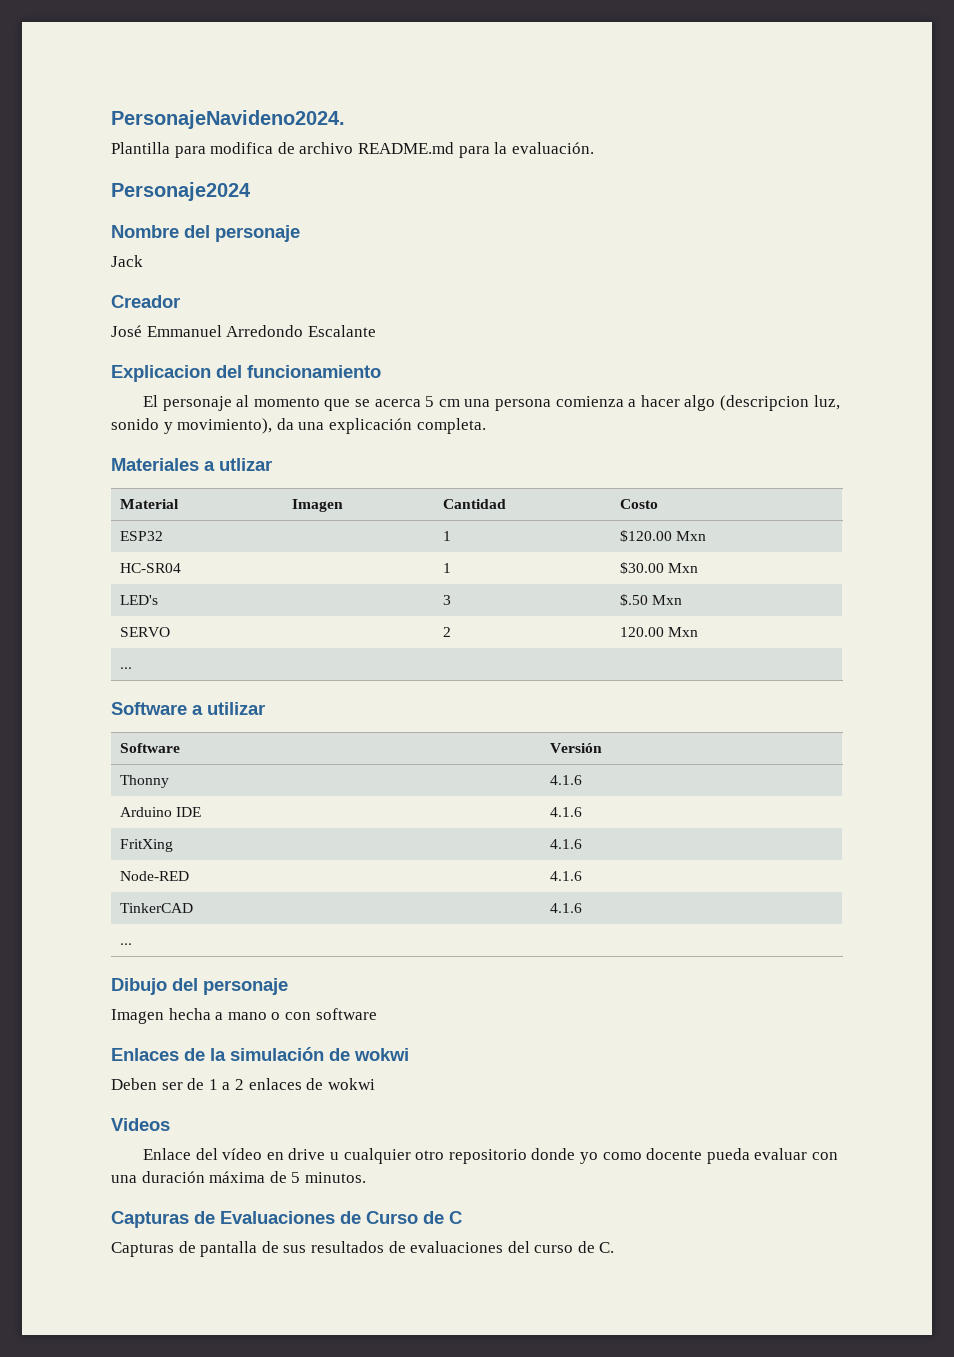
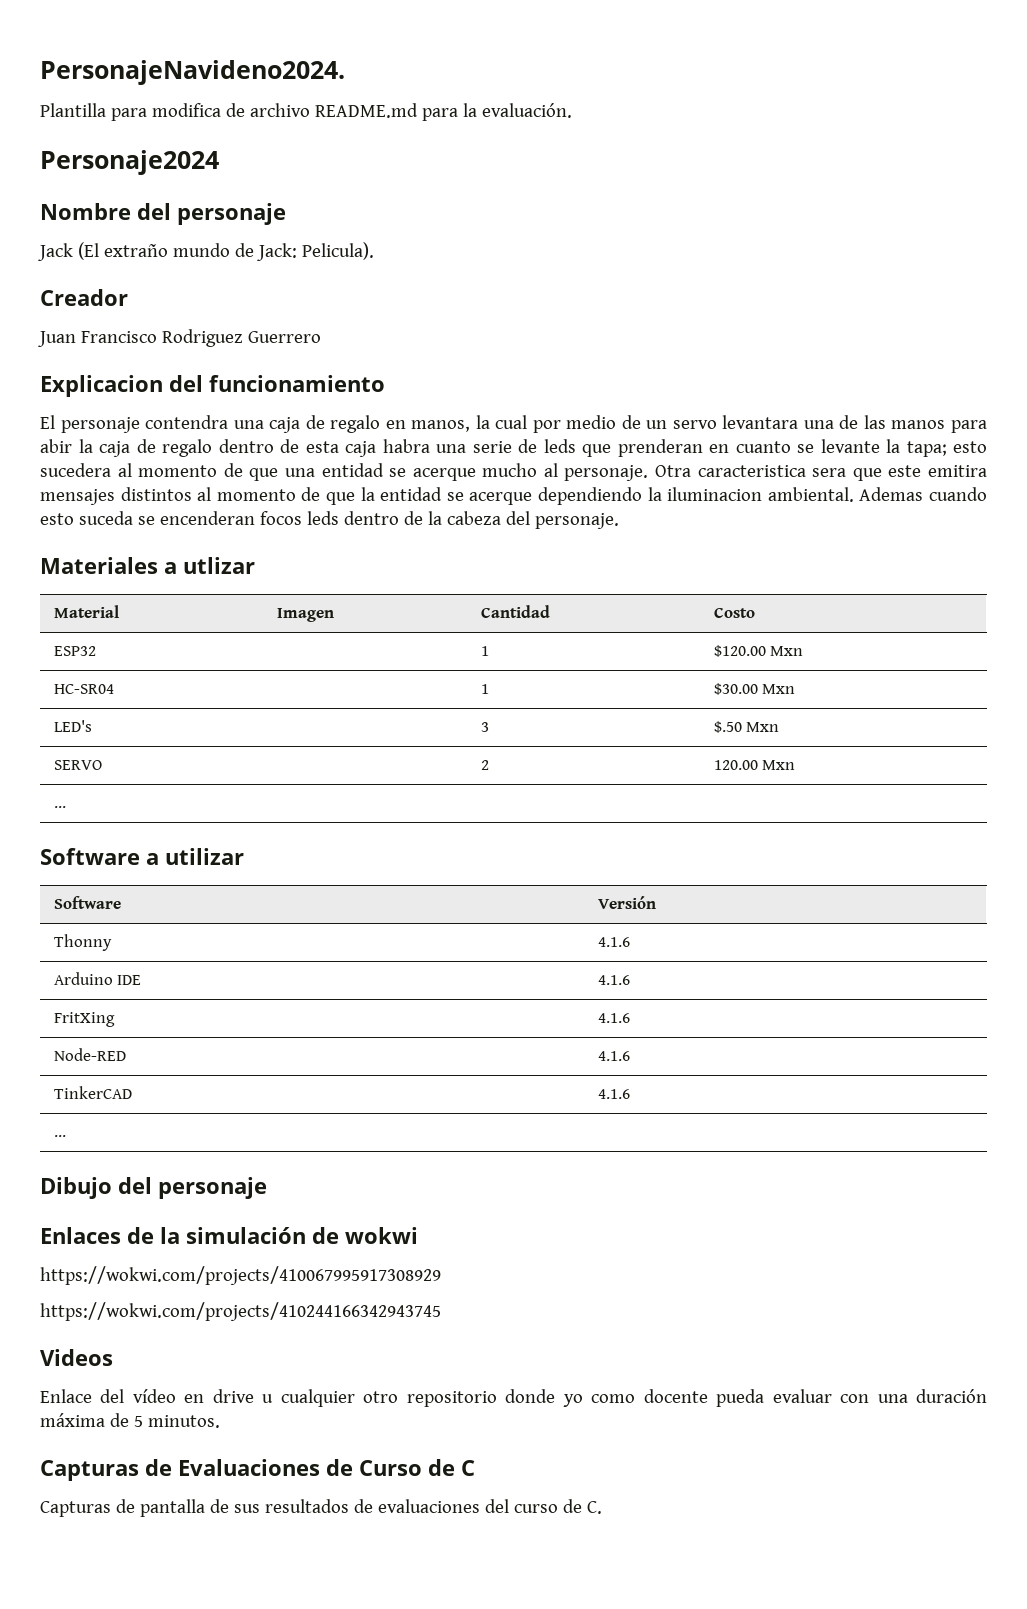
- Jack
+ Jack (El extraño mundo de Jack: Pelicula).
  Creador
- José Emmanuel Arredondo Escalante
+ Juan Francisco Rodriguez Guerrero
- El personaje al momento que se acerca 5 cm una persona comienza a hacer algo (descripcion luz, sonido y movimiento), da una explicación completa.
+ El personaje contendra una caja de regalo en manos, la cual por medio de un servo levantara una de las manos para abir la caja de regalo dentro de esta caja habra una serie de leds que prenderan en cuanto se levante la tapa; esto sucedera al momento de que una entidad se acerque mucho al personaje. Otra caracteristica sera que este emitira mensajes distintos al momento de que la entidad se acerque dependiendo la iluminacion ambiental. Ademas cuando esto suceda se encenderan focos leds dentro de la cabeza del personaje.
- Imagen hecha a mano o con software
- Deben ser de 1 a 2 enlaces de wokwi
+ https://wokwi.com/projects/410067995917308929
+ https://wokwi.com/projects/410244166342943745

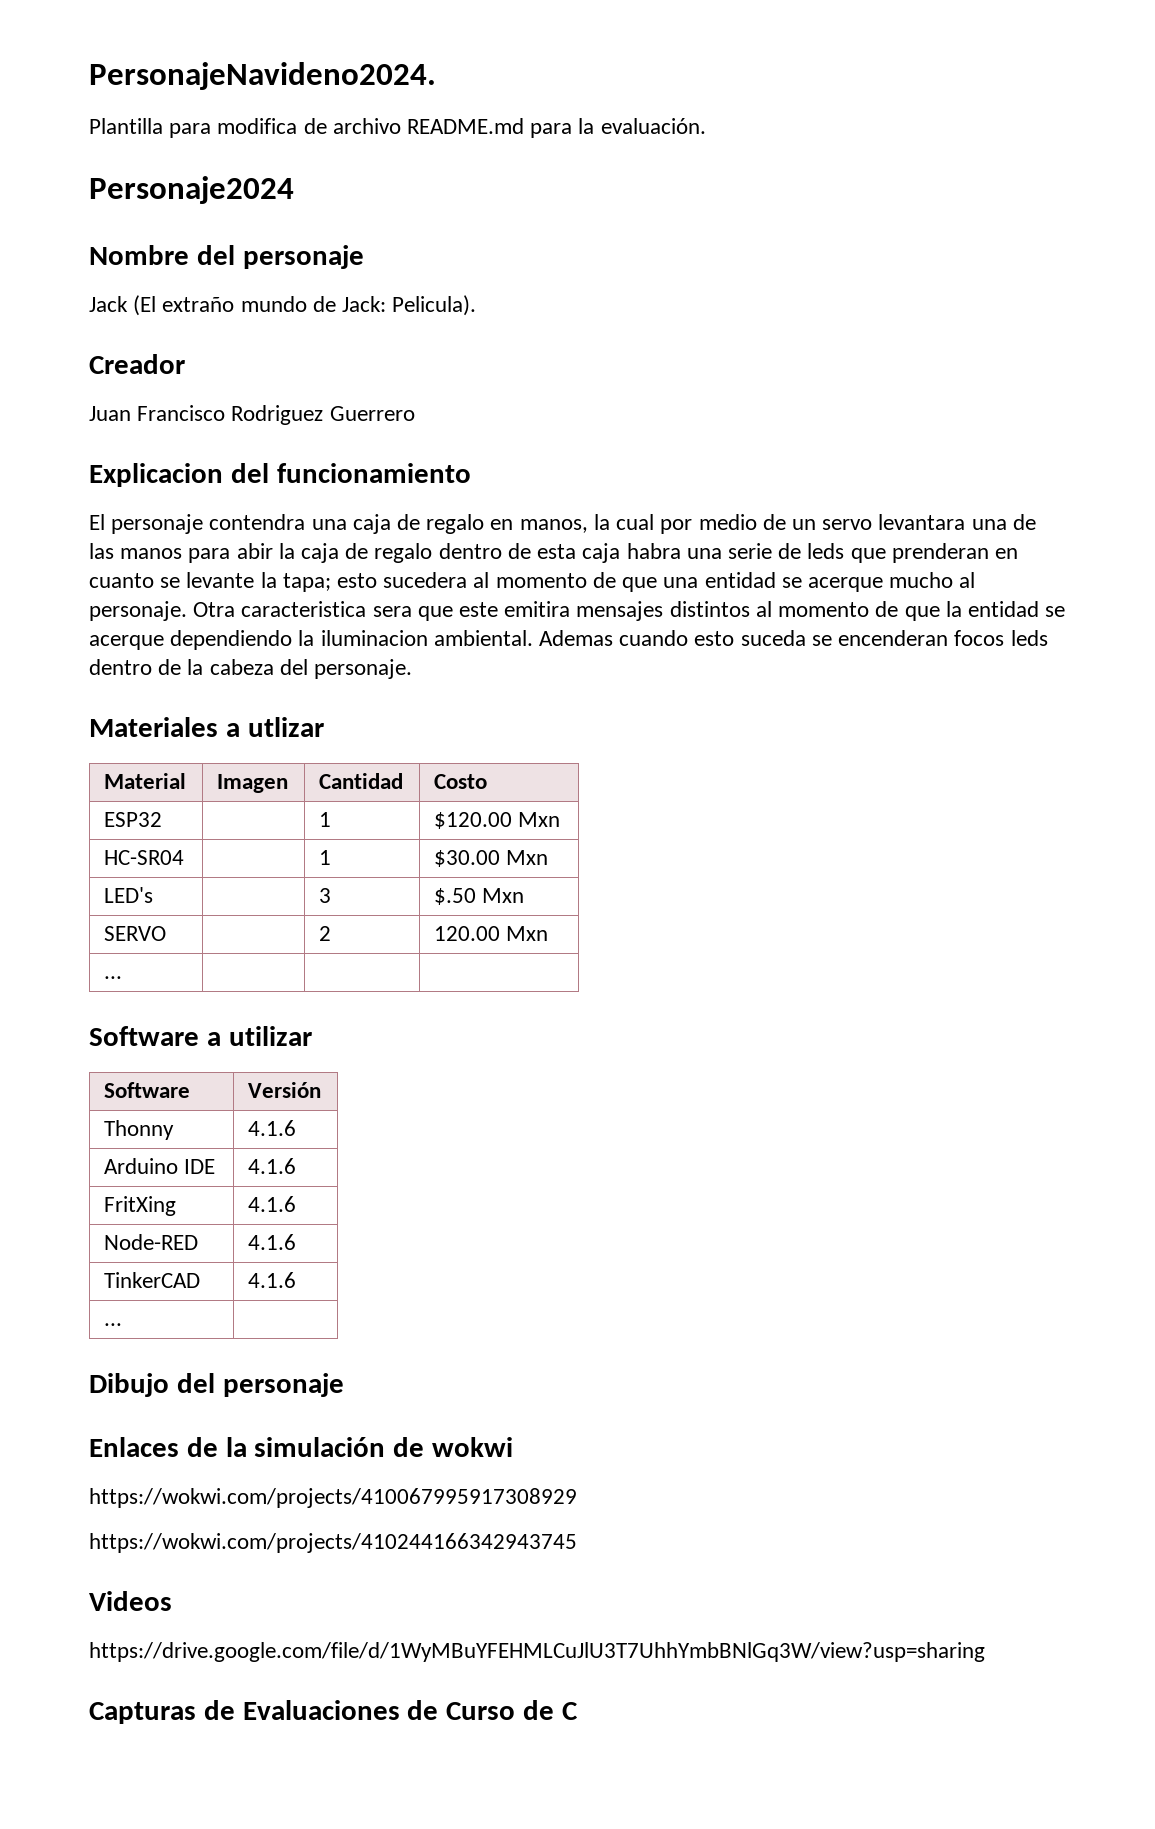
- Enlace del vídeo en drive u cualquier otro repositorio donde yo como docente pueda evaluar con una duración máxima de 5 minutos.
+ https://drive.google.com/file/d/1WyMBuYFEHMLCuJlU3T7UhhYmbBNlGq3W/view?usp=sharing
- Capturas de pantalla de sus resultados de evaluaciones del curso de C.

